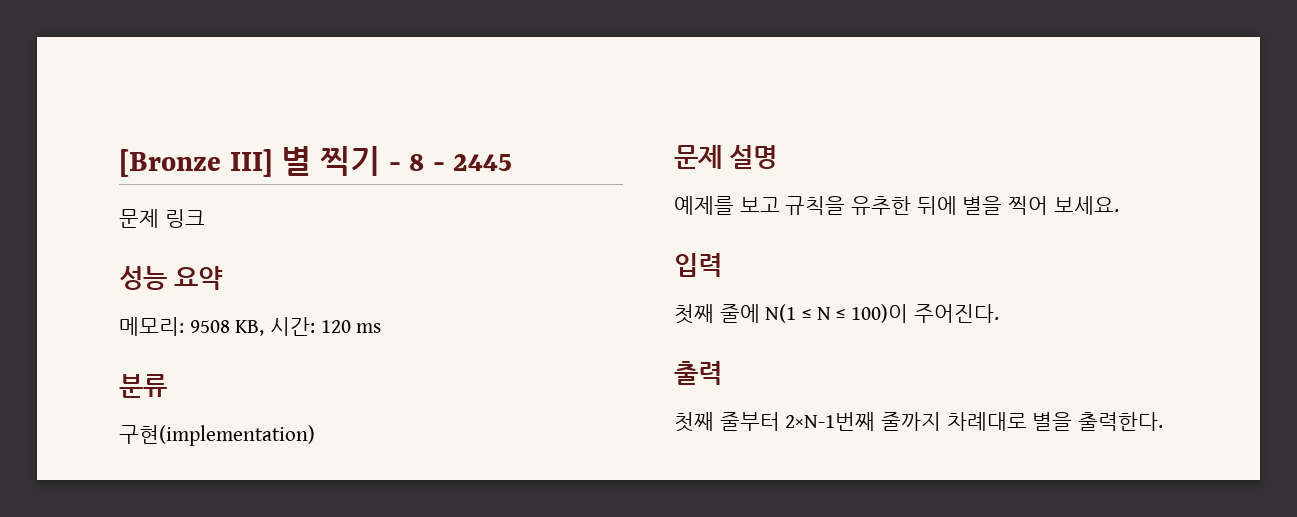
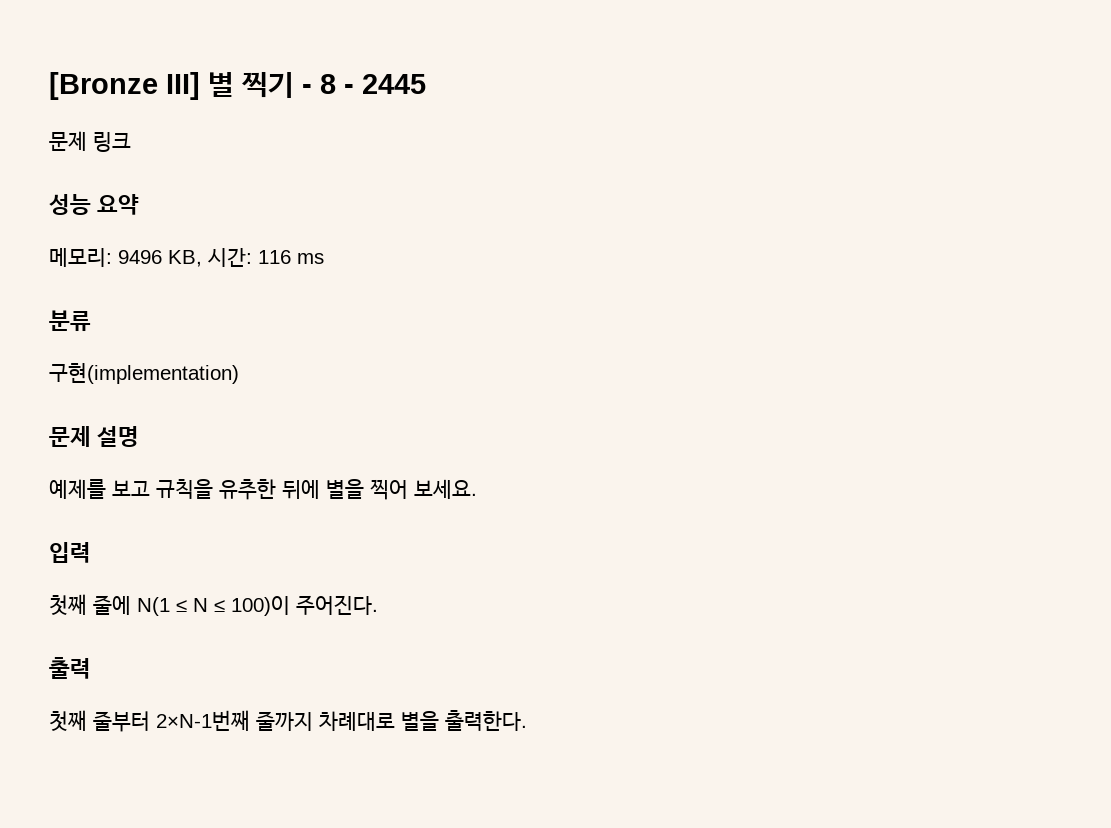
- 메모리: 9508 KB, 시간: 120 ms
+ 메모리: 9496 KB, 시간: 116 ms

